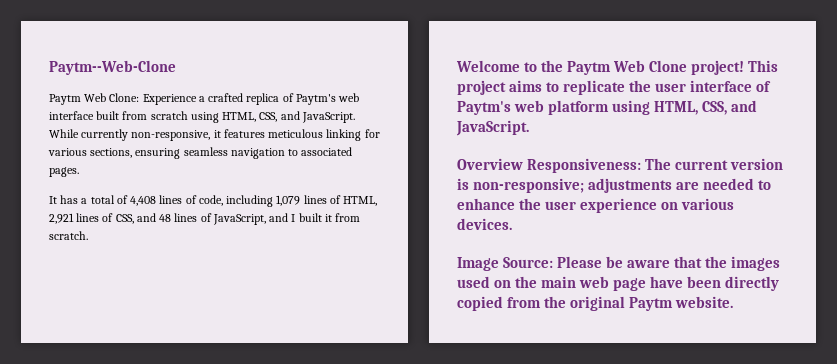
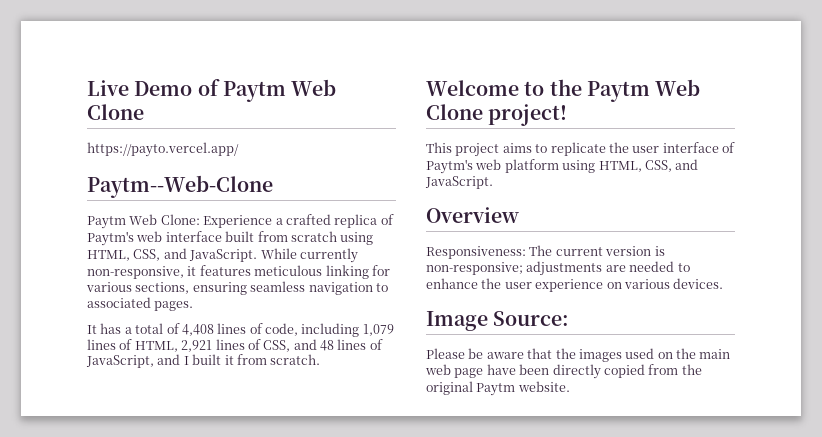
+ Live Demo of Paytm Web Clone
+ https://payto.vercel.app/
- Welcome to the Paytm Web Clone project! This project aims to replicate the user interface of Paytm's web platform using HTML, CSS, and JavaScript.
+ Welcome to the Paytm Web Clone project!
+ This project aims to replicate the user interface of Paytm's web platform using HTML, CSS, and JavaScript.
- Overview Responsiveness: The current version is non-responsive; adjustments are needed to enhance the user experience on various devices.
+ Overview
+ Responsiveness: The current version is non-responsive; adjustments are needed to enhance the user experience on various devices.
- Image Source: Please be aware that the images used on the main web page have been directly copied from the original Paytm website.
+ Image Source:
+ Please be aware that the images used on the main web page have been directly copied from the original Paytm website.

